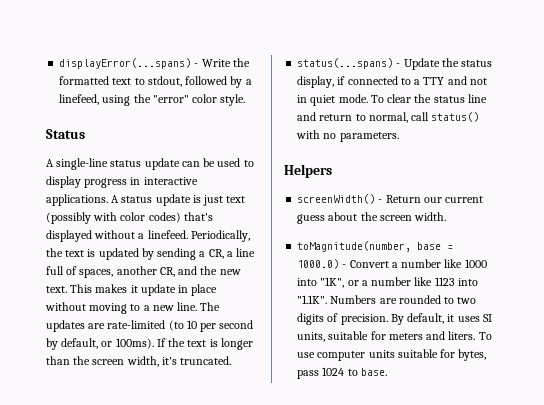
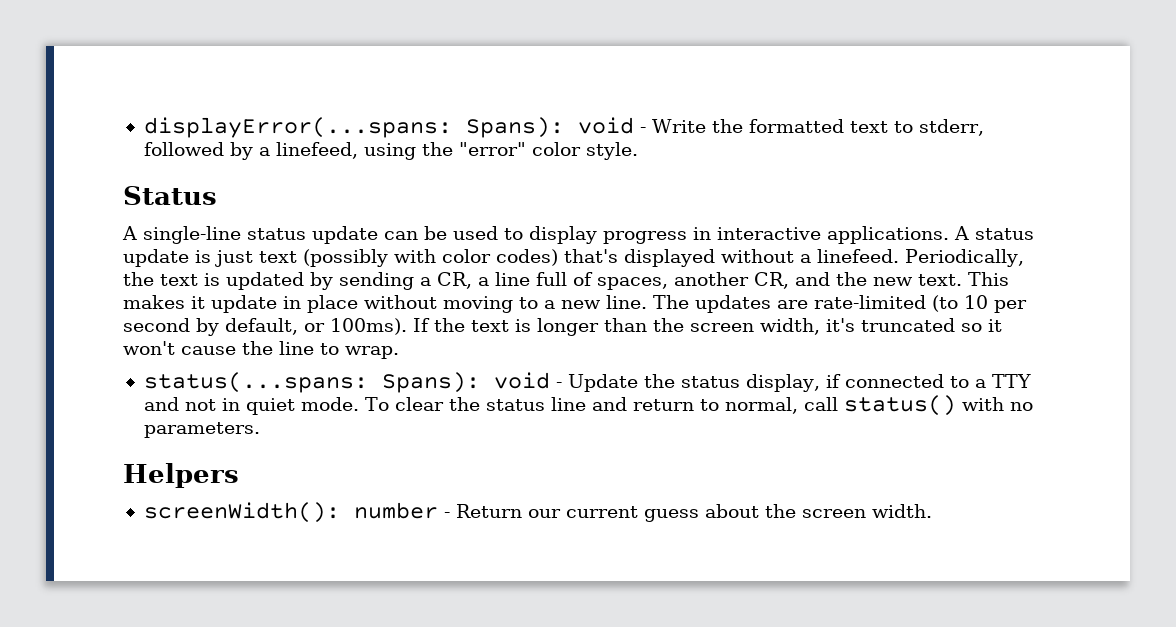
- displayError(...spans) - Write the formatted text to stdout, followed by a linefeed, using the "error" color style.
+ displayError(...spans: Spans): void - Write the formatted text to stderr, followed by a linefeed, using the "error" color style.
- If the text is longer than the screen width, it's truncated.
- status(...spans) - Update the status display, if connected to a TTY and not in quiet mode.
+ If the text is longer than the screen width, it's truncated so it won't cause the line to wrap.
+ status(...spans: Spans): void - Update the status display, if connected to a TTY and not in quiet mode.
- screenWidth() - Return our current guess about the screen width.
+ screenWidth(): number - Return our current guess about the screen width.
- toMagnitude(number, base = 1000.0) - Convert a number like 1000 into "1K", or a number like 1123 into "1.1K". Numbers are rounded to two digits of precision. By default, it uses SI units, suitable for meters and liters. To use computer units suitable for bytes, pass 1024 to base.

